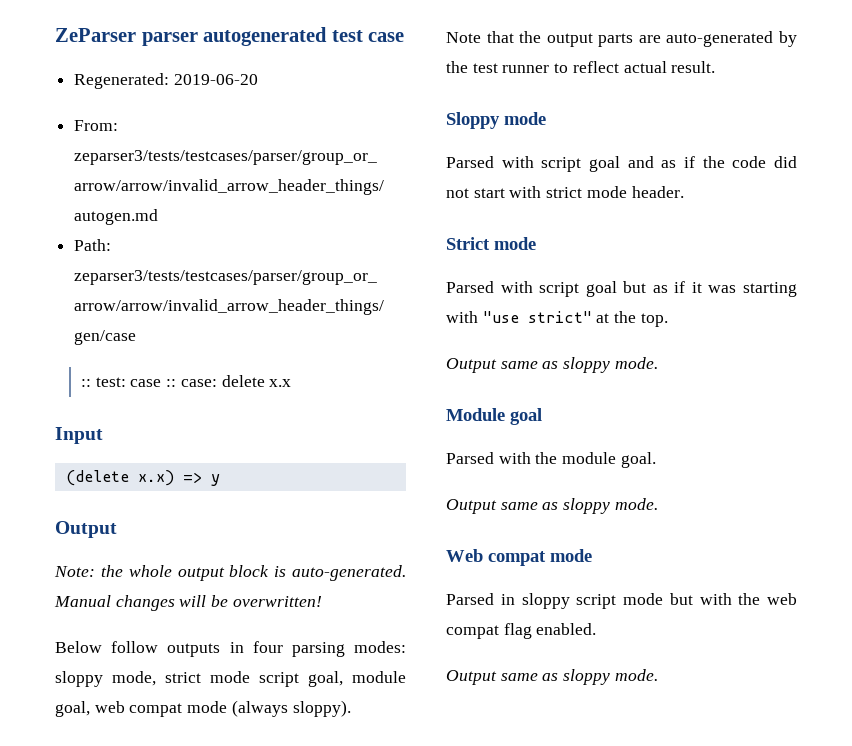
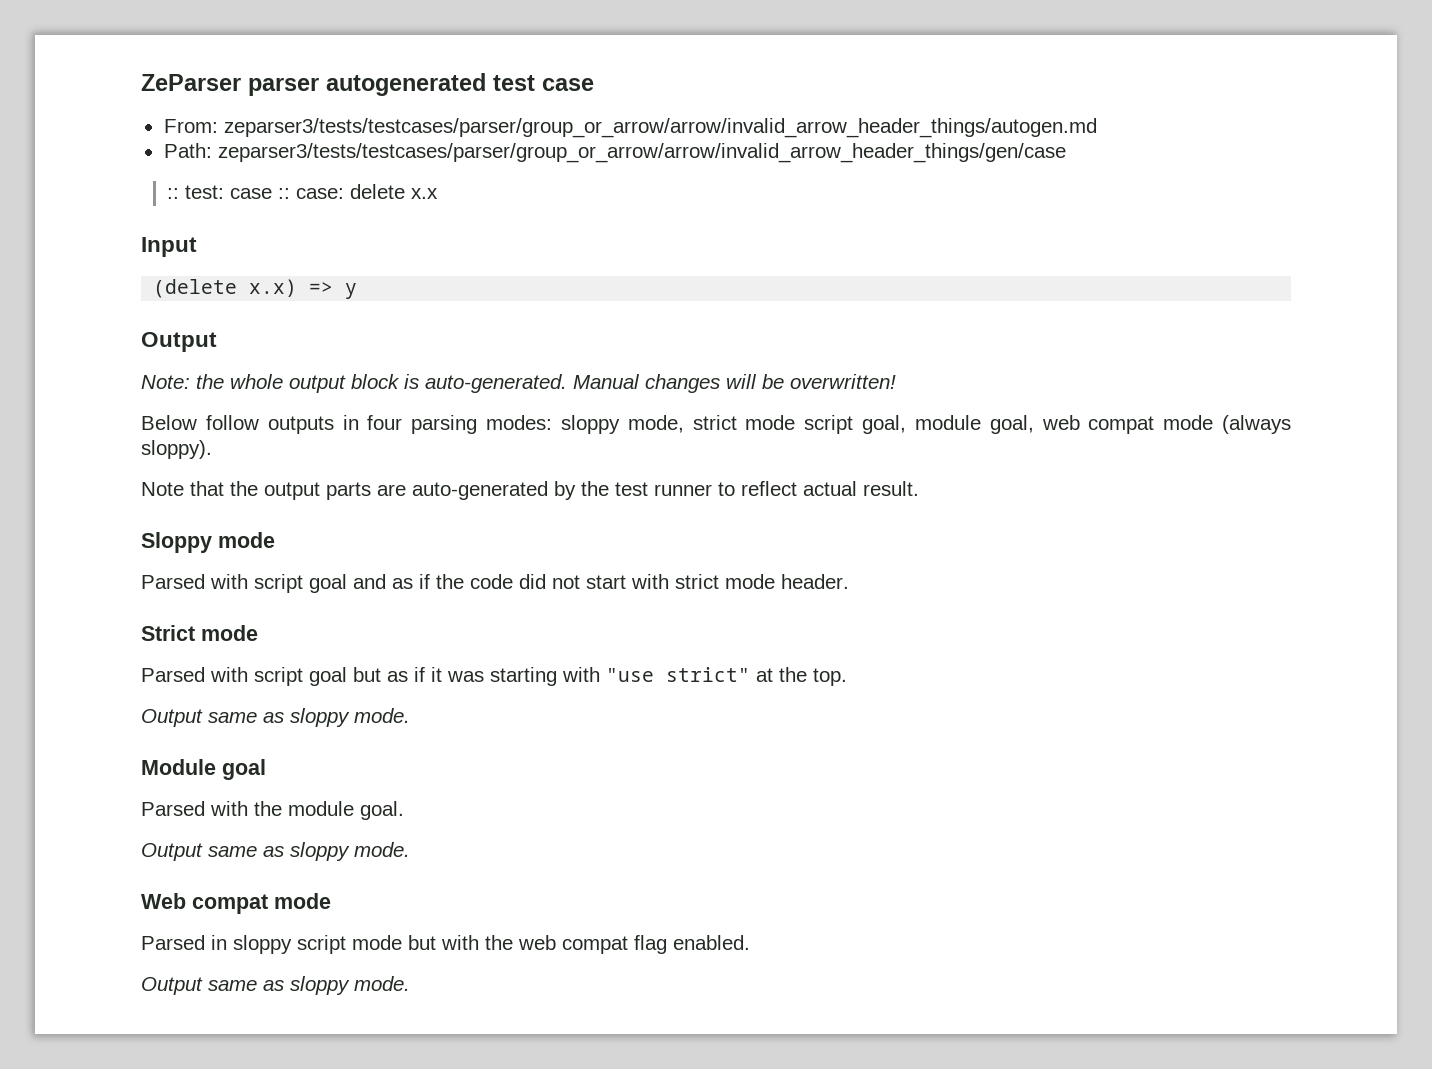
- Regenerated: 2019-06-20

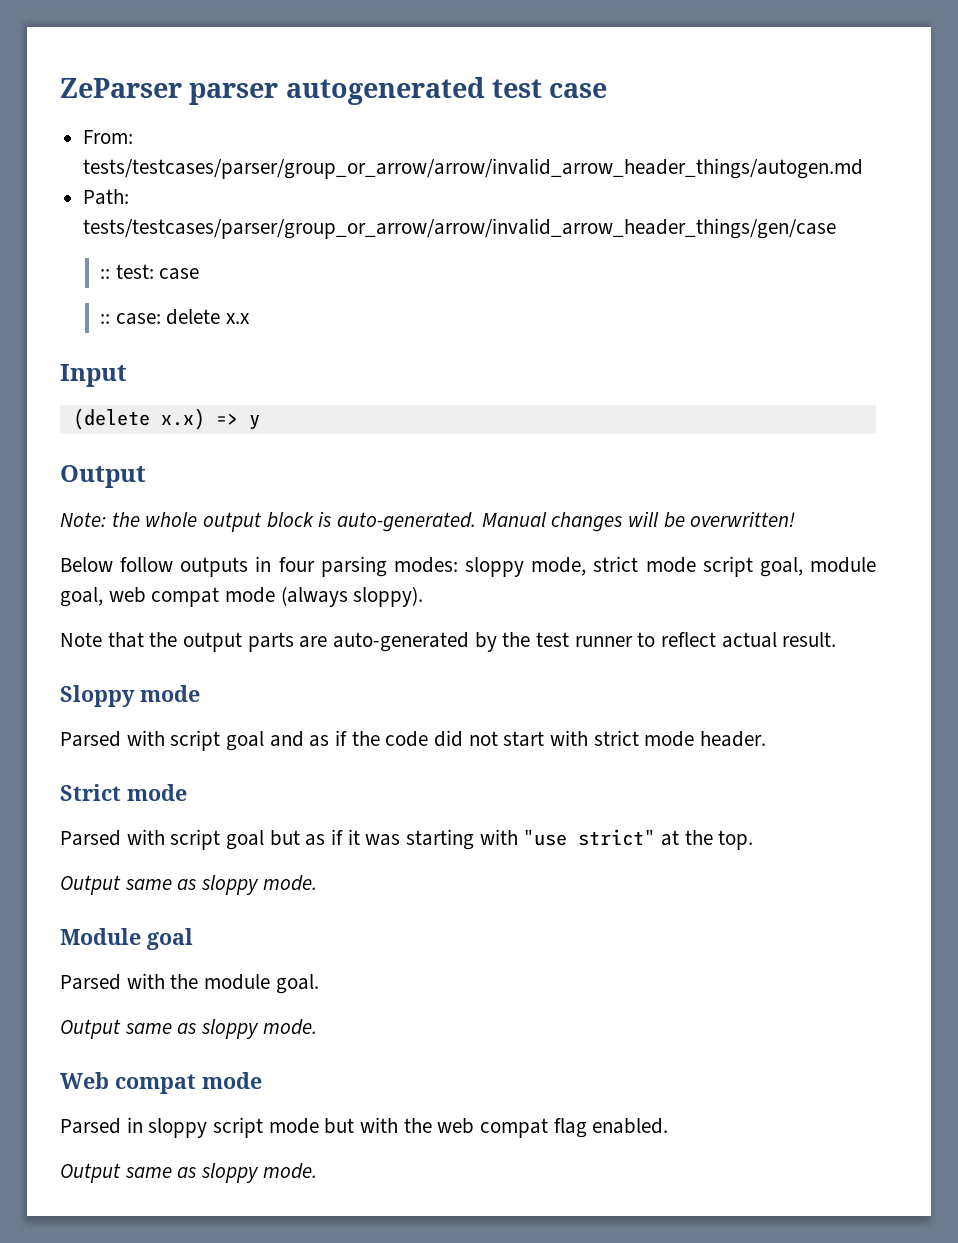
- From: zeparser3/tests/testcases/parser/group_or_arrow/arrow/invalid_arrow_header_things/autogen.md
+ From: tests/testcases/parser/group_or_arrow/arrow/invalid_arrow_header_things/autogen.md
- Path: zeparser3/tests/testcases/parser/group_or_arrow/arrow/invalid_arrow_header_things/gen/case
+ Path: tests/testcases/parser/group_or_arrow/arrow/invalid_arrow_header_things/gen/case
- :: test: case :: case: delete x.x
+ :: test: case
+ :: case: delete x.x

